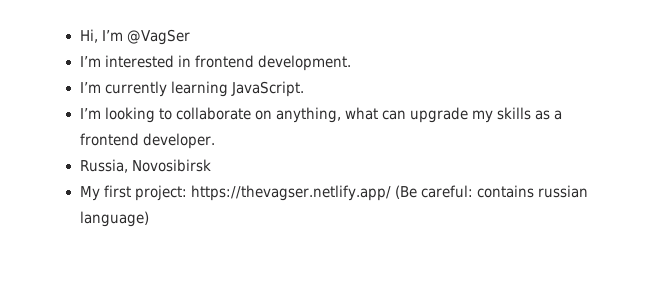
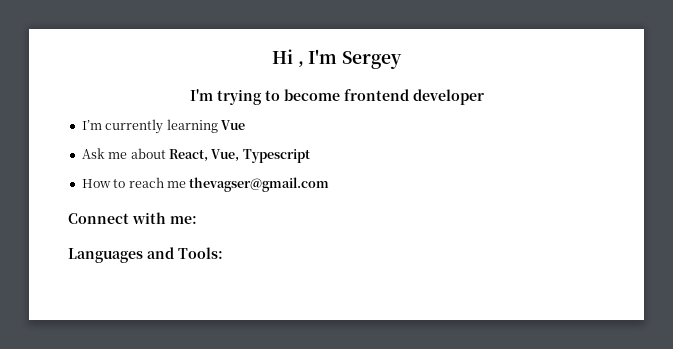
- Hi, I’m @VagSer
- I’m interested in frontend development.
- I’m currently learning JavaScript.
- I’m looking to collaborate on anything, what can upgrade my skills as a frontend developer.
- Russia, Novosibirsk
- My first project: https://thevagser.netlify.app/ (Be careful: contains russian language)
+ Hi , I'm Sergey
+ I'm trying to become frontend developer
+ I’m currently learning Vue
+ Ask me about React, Vue, Typescript
+ How to reach me thevagser@gmail.com
+ Connect with me:
+ Languages and Tools:

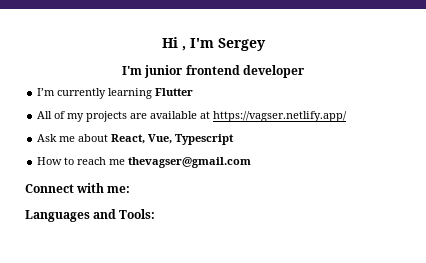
- I'm trying to become frontend developer
+ I'm junior frontend developer
- I’m currently learning Vue
+ I’m currently learning Flutter
+ All of my projects are available at https://vagser.netlify.app/

